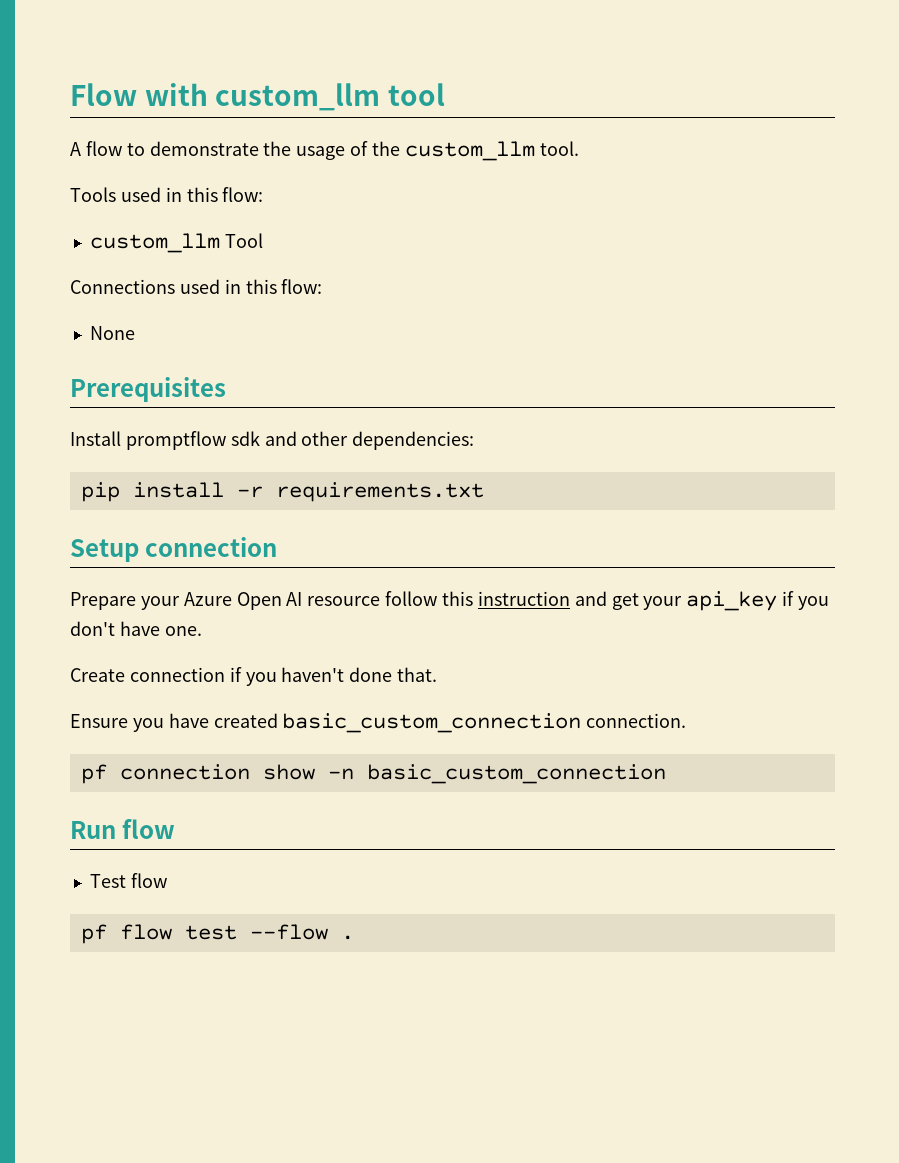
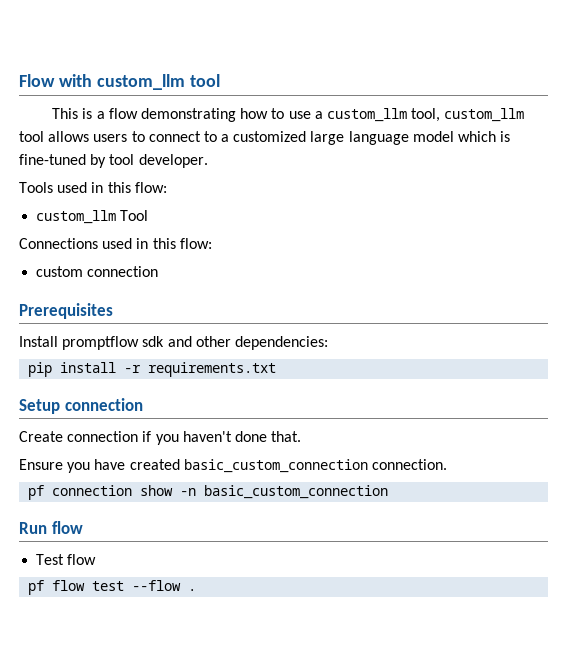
- A flow to demonstrate the usage of the custom_llm tool.
+ This is a flow demonstrating how to use a custom_llm tool, custom_llm tool allows users to connect to a customized large language model which is fine-tuned by tool developer.
- None
+ custom connection
- Prepare your Azure Open AI resource follow this instruction and get your api_key if you don't have one.

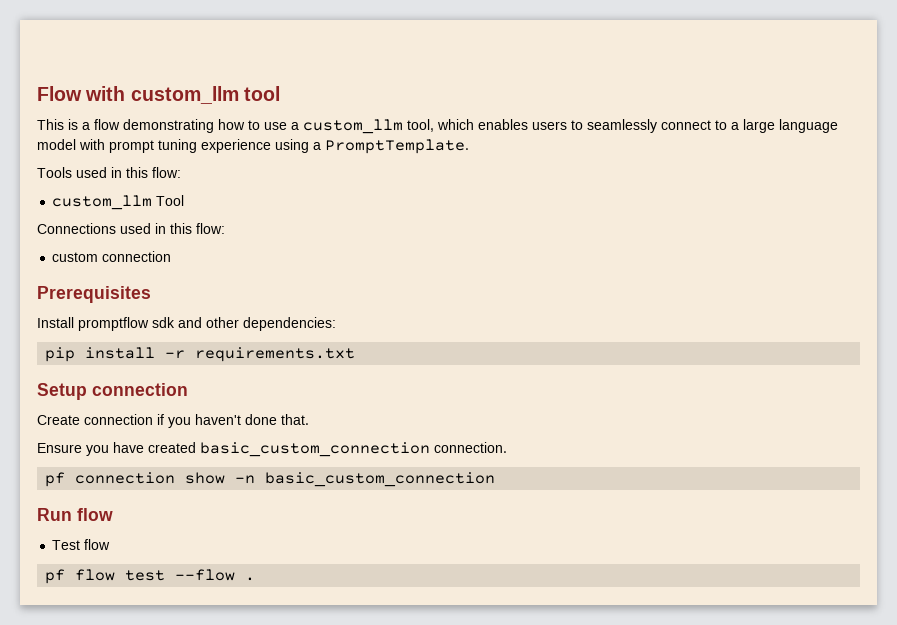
- This is a flow demonstrating how to use a custom_llm tool, custom_llm tool allows users to connect to a customized large language model which is fine-tuned by tool developer.
+ This is a flow demonstrating how to use a custom_llm tool, which enables users to seamlessly connect to a large language model with prompt tuning experience using a PromptTemplate.

